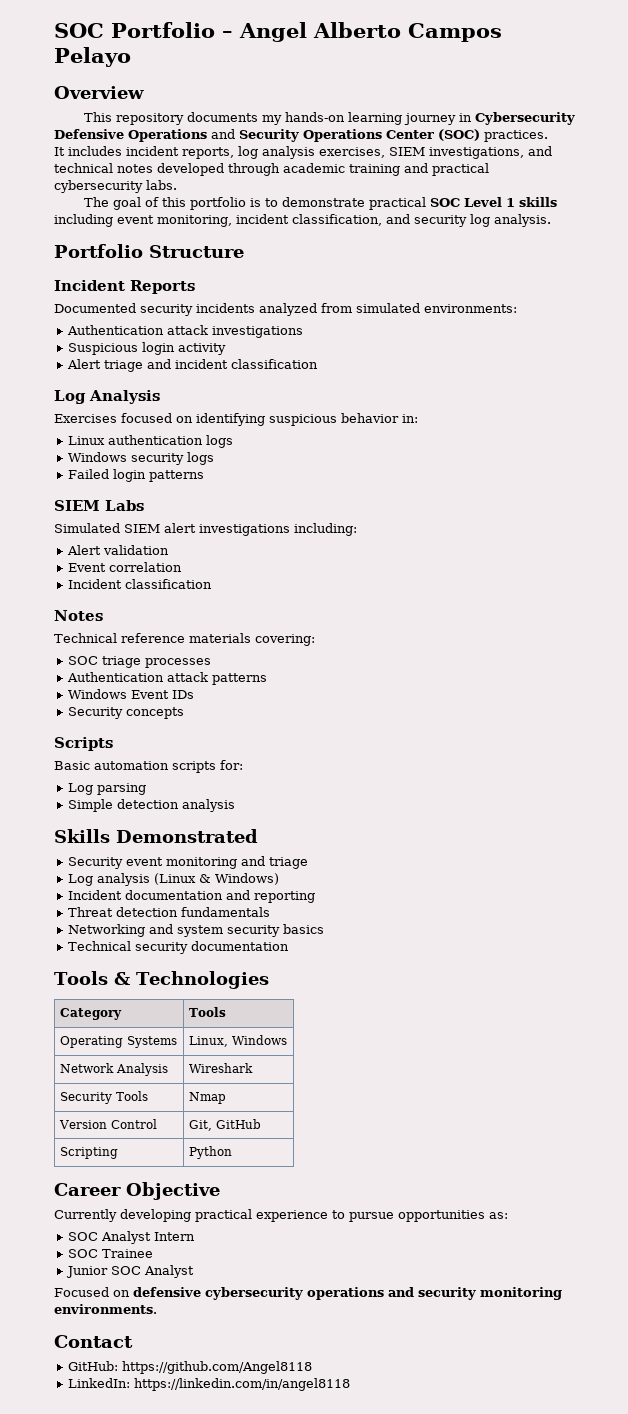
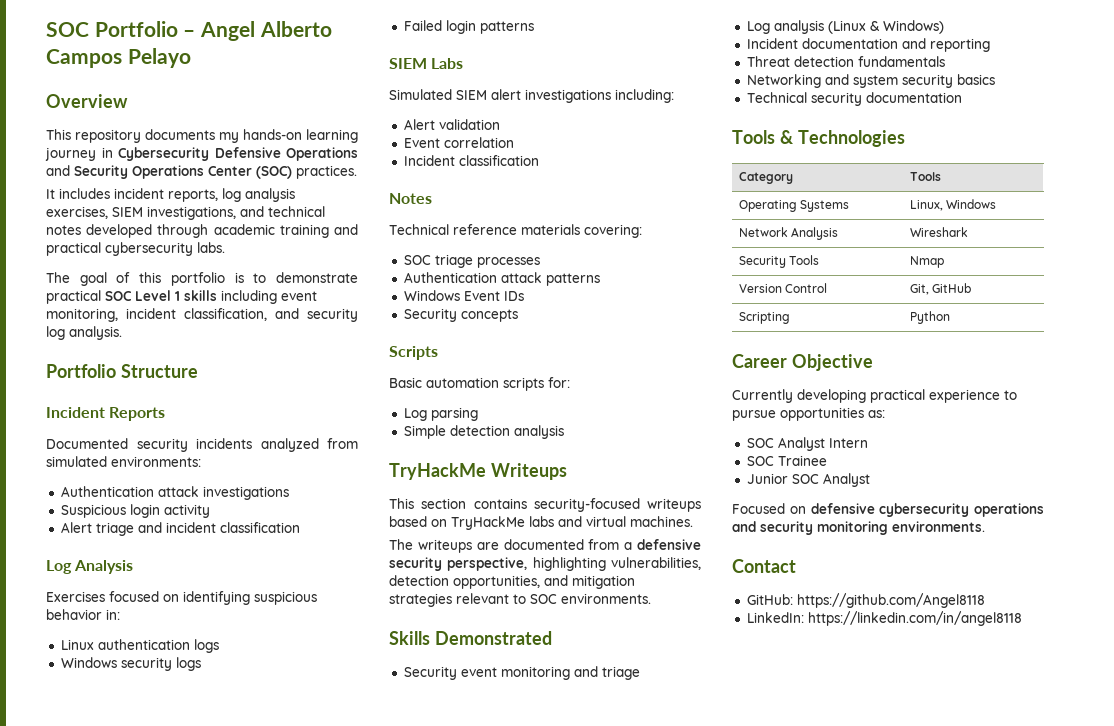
+ TryHackMe Writeups
+ This section contains security-focused writeups based on TryHackMe labs and virtual machines.
+ The writeups are documented from a defensive security perspective, highlighting vulnerabilities, detection opportunities, and mitigation strategies relevant to SOC environments.

